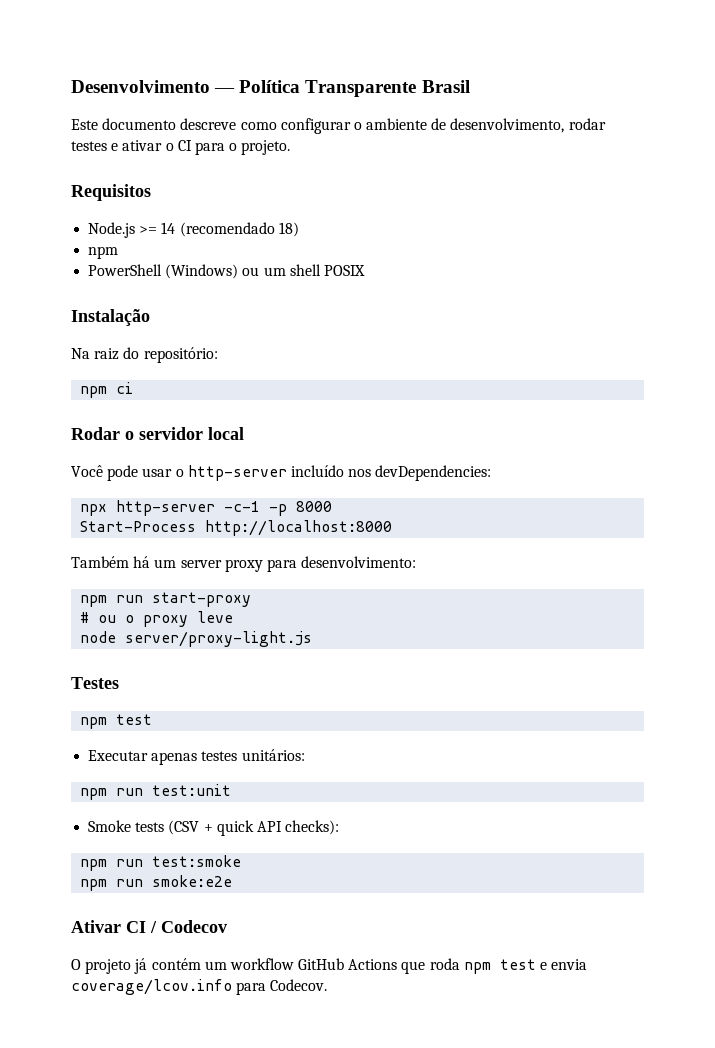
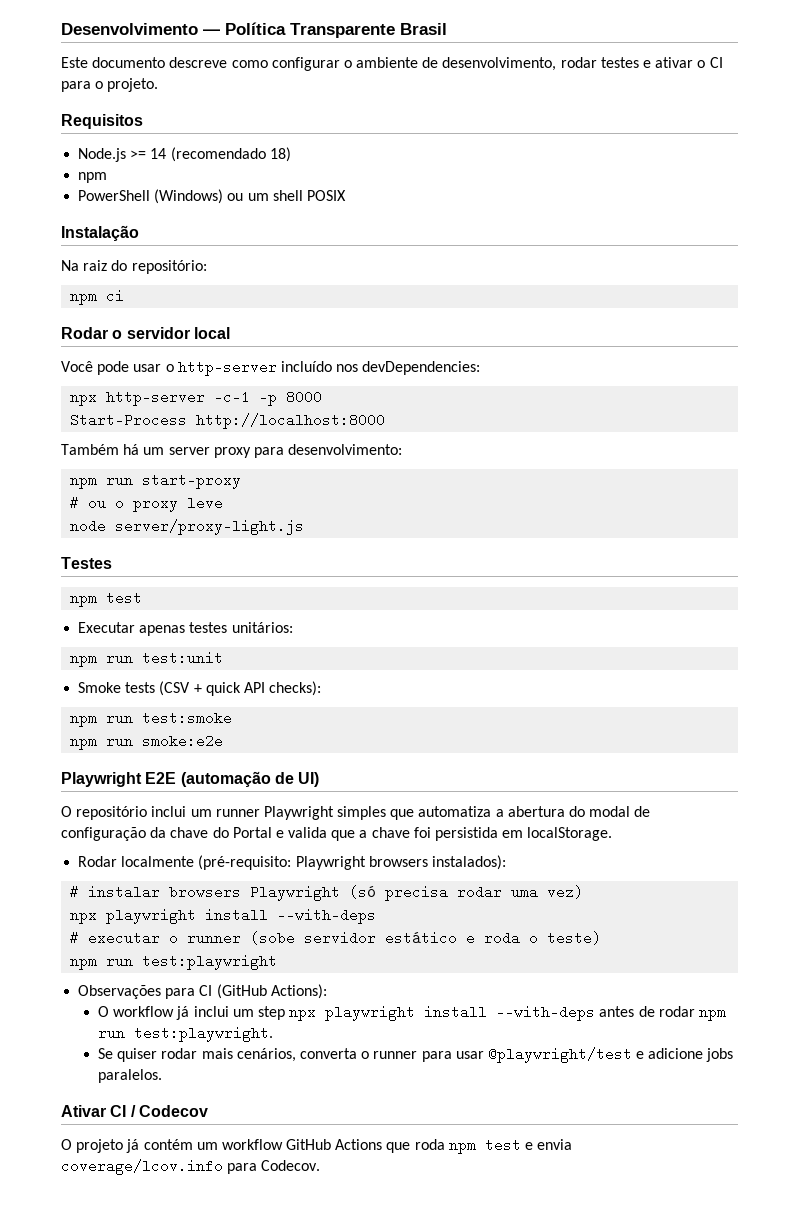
+ Playwright E2E (automação de UI)
+ O repositório inclui um runner Playwright simples que automatiza a abertura do modal de configuração da chave do Portal e valida que a chave foi persistida em localStorage.
+ Rodar localmente (pré-requisito: Playwright browsers instalados):
+ # instalar browsers Playwright (só precisa rodar uma vez)
+ npx playwright install --with-deps
+ # executar o runner (sobe servidor estático e roda o teste)
+ npm run test:playwright
+ Observações para CI (GitHub Actions):
+ O workflow já inclui um step npx playwright install --with-deps antes de rodar npm run test:playwright.
+ Se quiser rodar mais cenários, converta o runner para usar @playwright/test e adicione jobs paralelos.

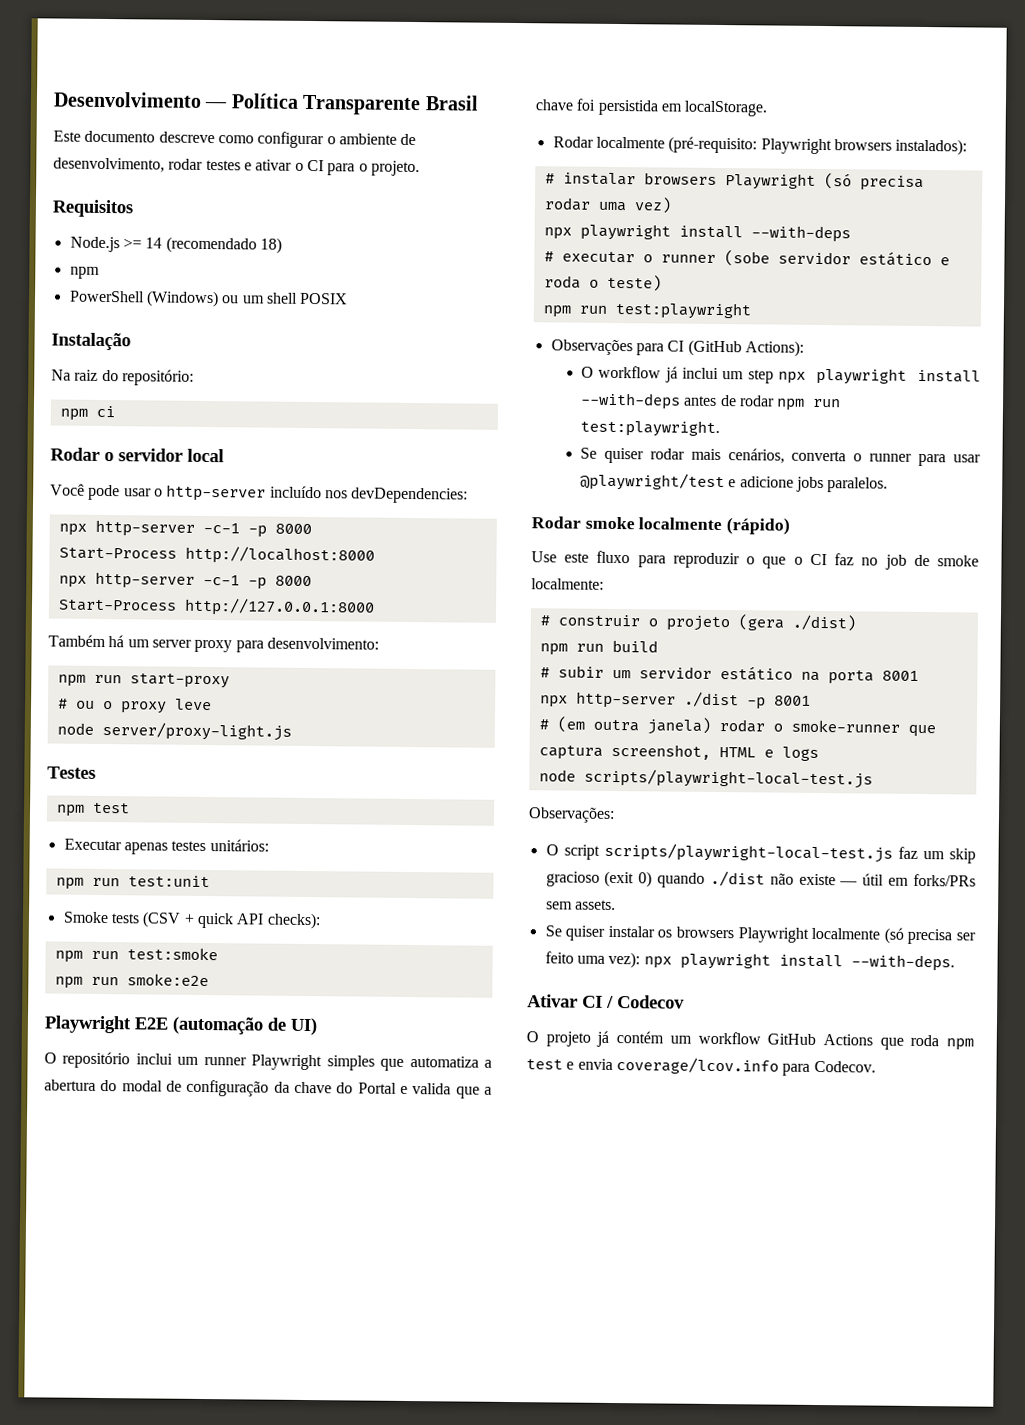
  Start-Process http://localhost:8000
+ npx http-server -c-1 -p 8000
+ Start-Process http://127.0.0.1:8000
+ Rodar smoke localmente (rápido)
+ Use este fluxo para reproduzir o que o CI faz no job de smoke localmente:
+ # construir o projeto (gera ./dist)
+ npm run build
+ # subir um servidor estático na porta 8001
+ npx http-server ./dist -p 8001
+ # (em outra janela) rodar o smoke-runner que captura screenshot, HTML e logs
+ node scripts/playwright-local-test.js
+ Observações:
+ O script scripts/playwright-local-test.js faz um skip gracioso (exit 0) quando ./dist não existe — útil em forks/PRs sem assets.
+ Se quiser instalar os browsers Playwright localmente (só precisa ser feito uma vez): npx playwright install --with-deps.

